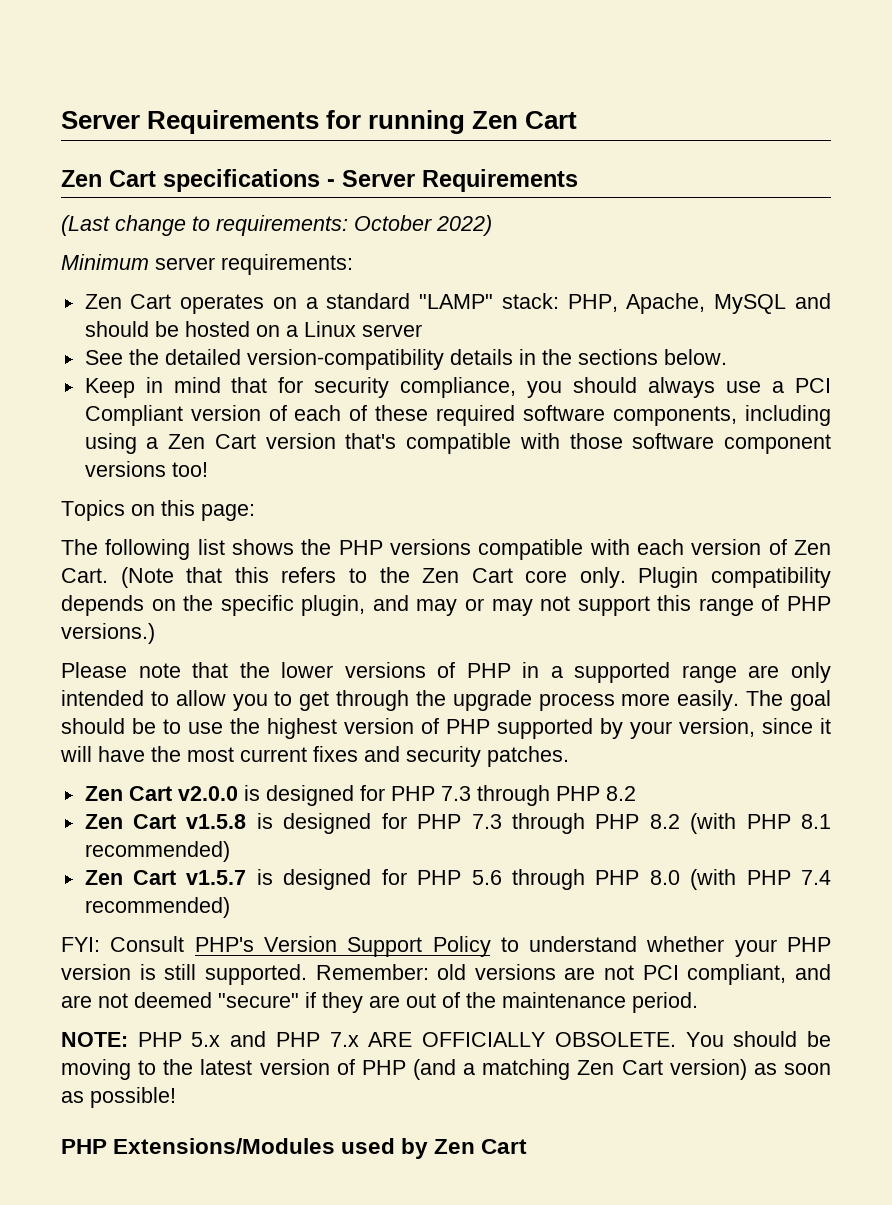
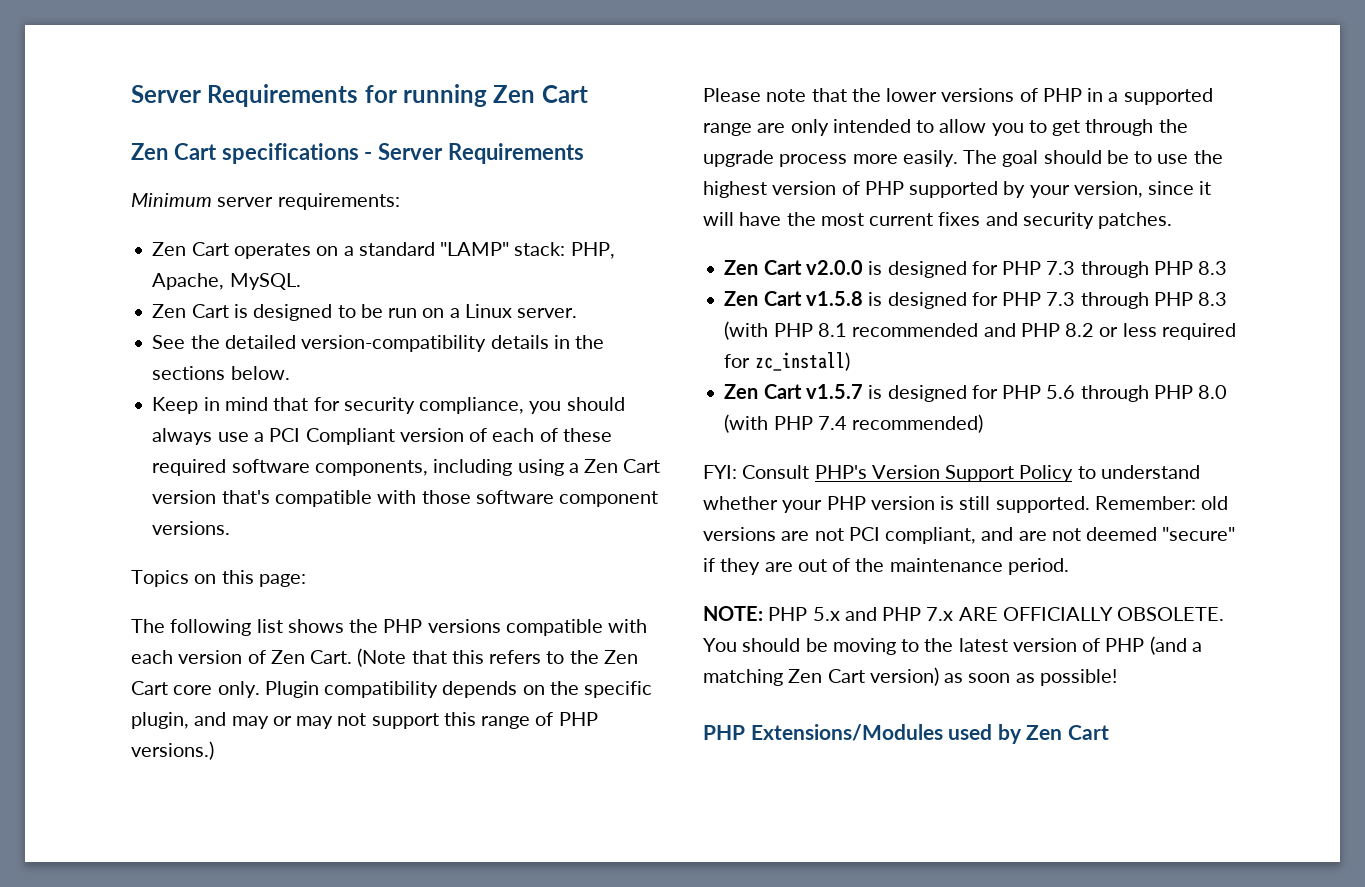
- (Last change to requirements: October 2022)
- Zen Cart operates on a standard "LAMP" stack: PHP, Apache, MySQL and should be hosted on a Linux server
+ Zen Cart operates on a standard "LAMP" stack: PHP, Apache, MySQL.
+ Zen Cart is designed to be run on a Linux server.
- Keep in mind that for security compliance, you should always use a PCI Compliant version of each of these required software components, including using a Zen Cart version that's compatible with those software component versions too!
+ Keep in mind that for security compliance, you should always use a PCI Compliant version of each of these required software components, including using a Zen Cart version that's compatible with those software component versions.
- Zen Cart v2.0.0 is designed for PHP 7.3 through PHP 8.2
+ Zen Cart v2.0.0 is designed for PHP 7.3 through PHP 8.3
- Zen Cart v1.5.8 is designed for PHP 7.3 through PHP 8.2 (with PHP 8.1 recommended)
+ Zen Cart v1.5.8 is designed for PHP 7.3 through PHP 8.3 (with PHP 8.1 recommended and PHP 8.2 or less required for zc_install)

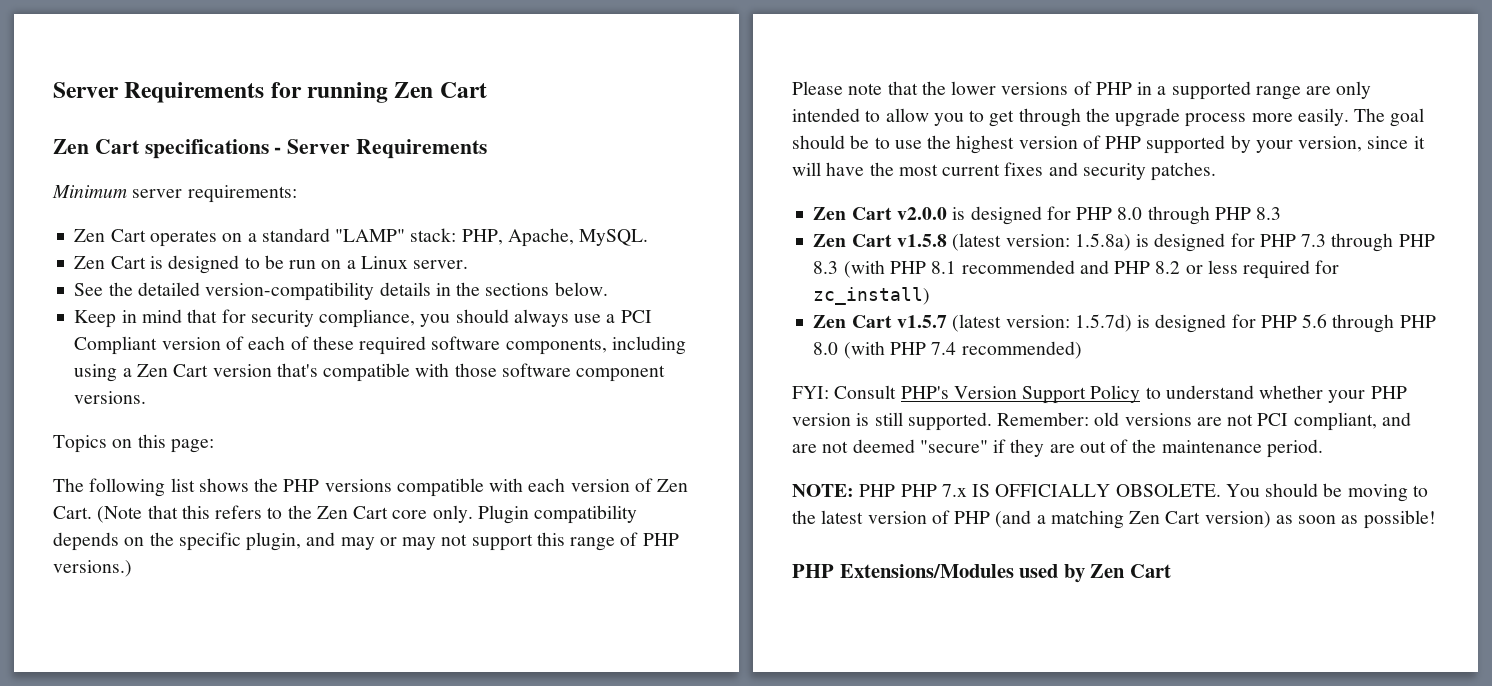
- Zen Cart v2.0.0 is designed for PHP 7.3 through PHP 8.3
+ Zen Cart v2.0.0 is designed for PHP 8.0 through PHP 8.3
- Zen Cart v1.5.8 is designed for PHP 7.3 through PHP 8.3 (with PHP 8.1 recommended and PHP 8.2 or less required for zc_install)
+ Zen Cart v1.5.8 (latest version: 1.5.8a) is designed for PHP 7.3 through PHP 8.3 (with PHP 8.1 recommended and PHP 8.2 or less required for zc_install)
- Zen Cart v1.5.7 is designed for PHP 5.6 through PHP 8.0 (with PHP 7.4 recommended)
+ Zen Cart v1.5.7 (latest version: 1.5.7d) is designed for PHP 5.6 through PHP 8.0 (with PHP 7.4 recommended)
- NOTE: PHP 5.x and PHP 7.x ARE OFFICIALLY OBSOLETE.
+ NOTE: PHP PHP 7.x IS OFFICIALLY OBSOLETE.

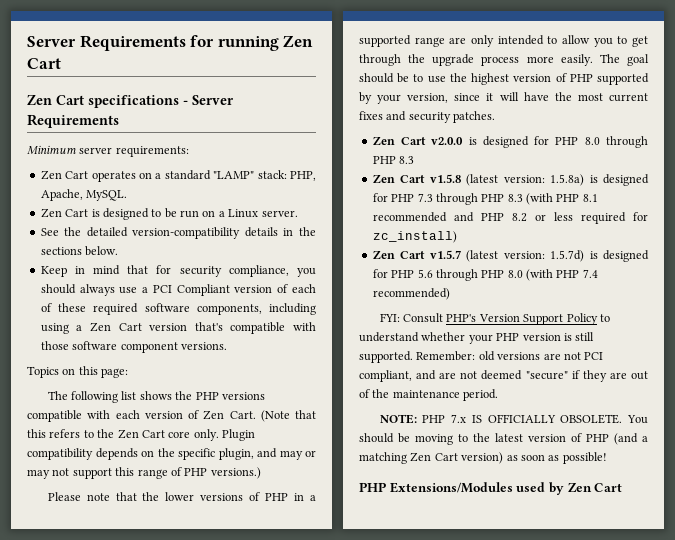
- NOTE: PHP PHP 7.x IS OFFICIALLY OBSOLETE.
+ NOTE: PHP 7.x IS OFFICIALLY OBSOLETE.

